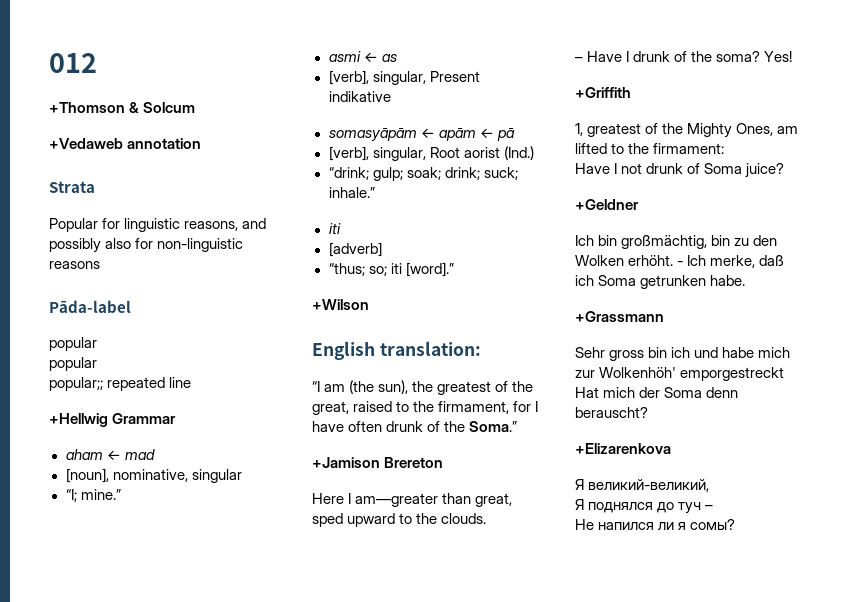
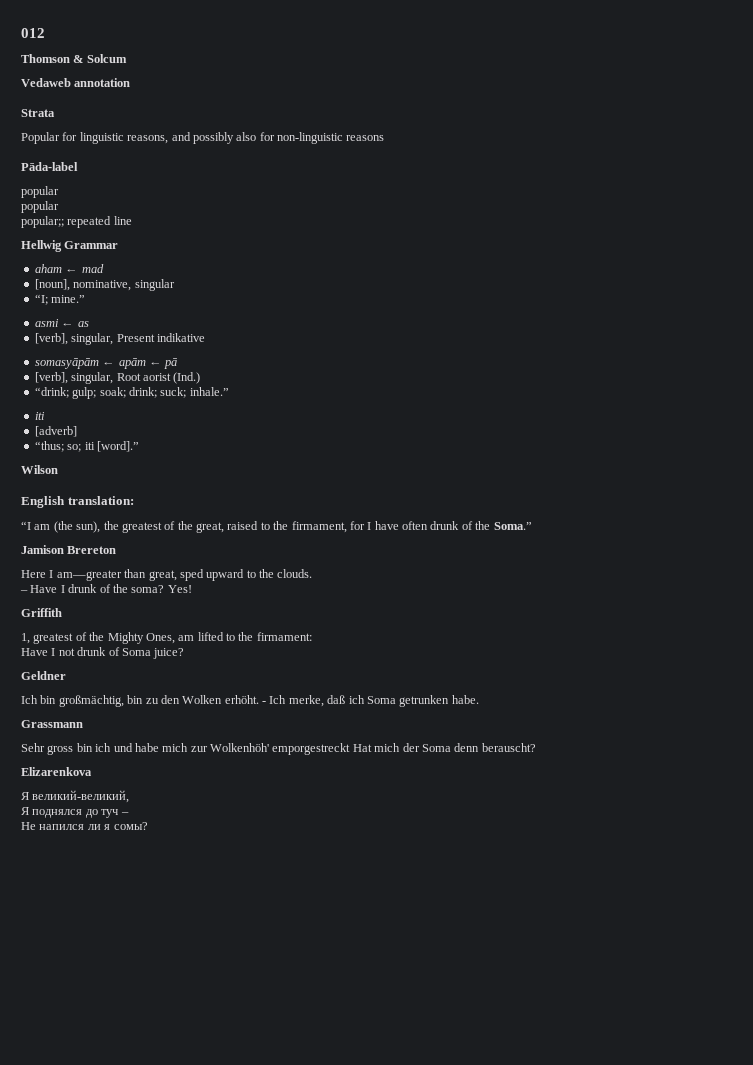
- +Thomson & Solcum
+ Thomson & Solcum
- +Vedaweb annotation
+ Vedaweb annotation
- +Hellwig Grammar
+ Hellwig Grammar
- +Wilson
+ Wilson
- +Jamison Brereton
+ Jamison Brereton
- +Griffith
+ Griffith
- +Geldner
+ Geldner
- +Grassmann
+ Grassmann
- +Elizarenkova
+ Elizarenkova

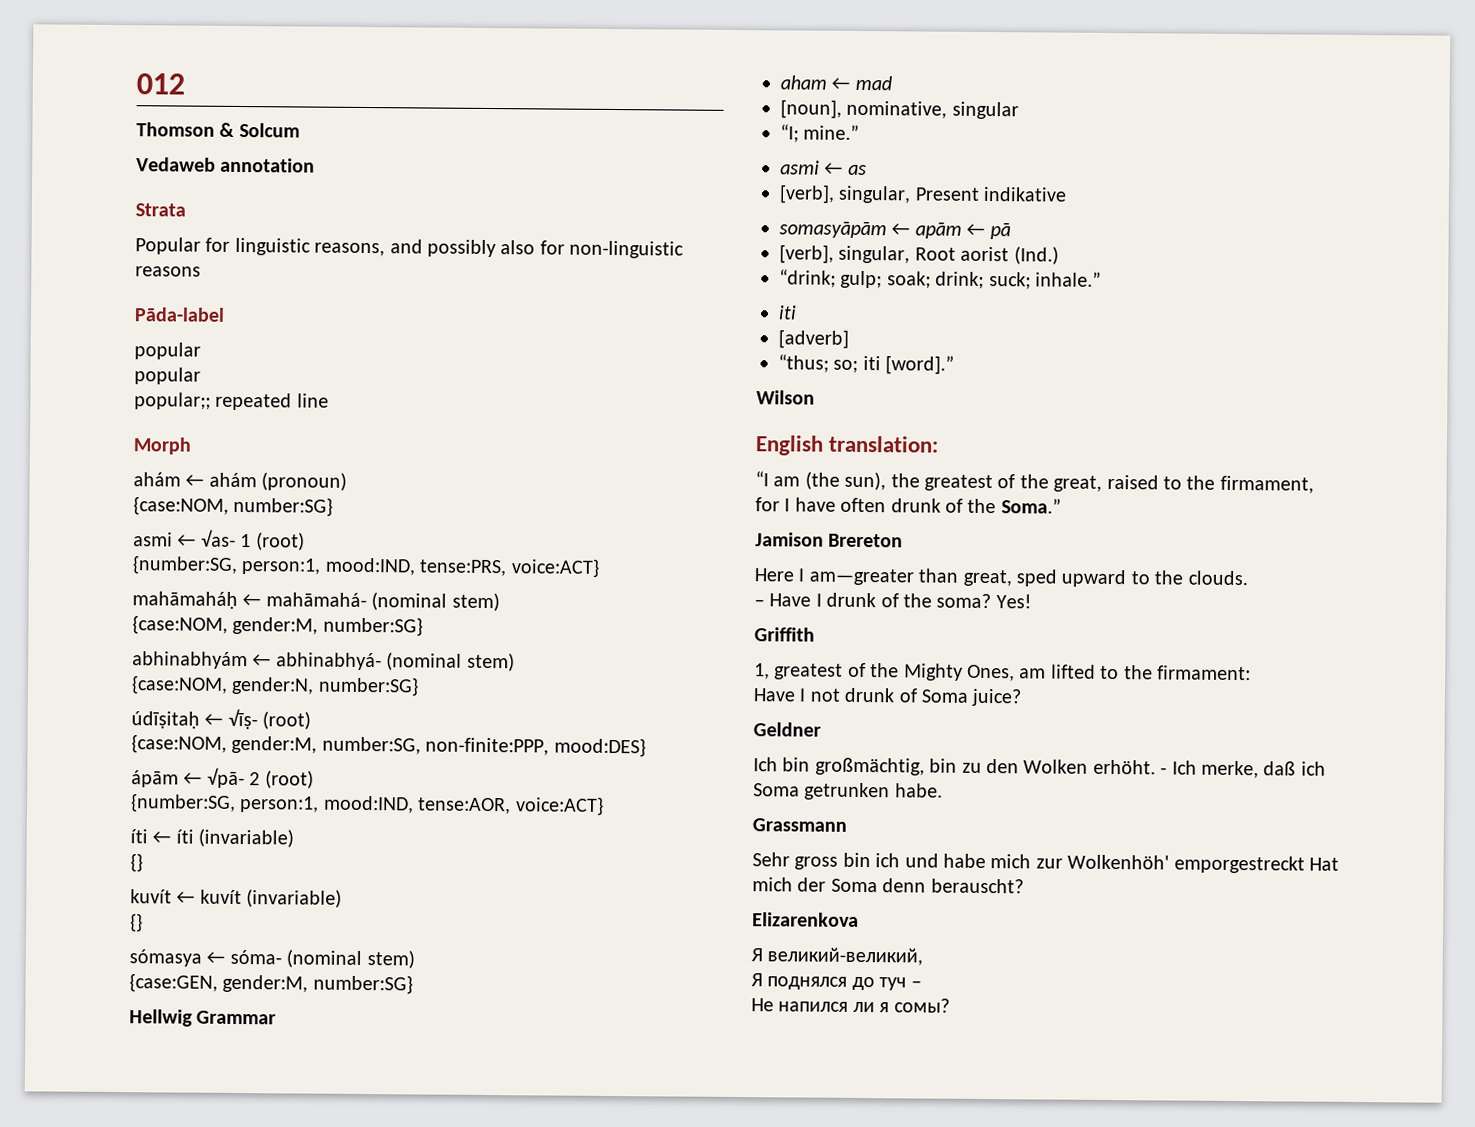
+ Morph
+ ahám ← ahám (pronoun)
+ {case:NOM, number:SG}
+ asmi ← √as- 1 (root)
+ {number:SG, person:1, mood:IND, tense:PRS, voice:ACT}
+ mahāmaháḥ ← mahāmahá- (nominal stem)
+ {case:NOM, gender:M, number:SG}
+ abhinabhyám ← abhinabhyá- (nominal stem)
+ {case:NOM, gender:N, number:SG}
+ údīṣitaḥ ← √īṣ- (root)
+ {case:NOM, gender:M, number:SG, non-finite:PPP, mood:DES}
+ ápām ← √pā- 2 (root)
+ {number:SG, person:1, mood:IND, tense:AOR, voice:ACT}
+ íti ← íti (invariable)
+ {}
+ kuvít ← kuvít (invariable)
+ {}
+ sómasya ← sóma- (nominal stem)
+ {case:GEN, gender:M, number:SG}

